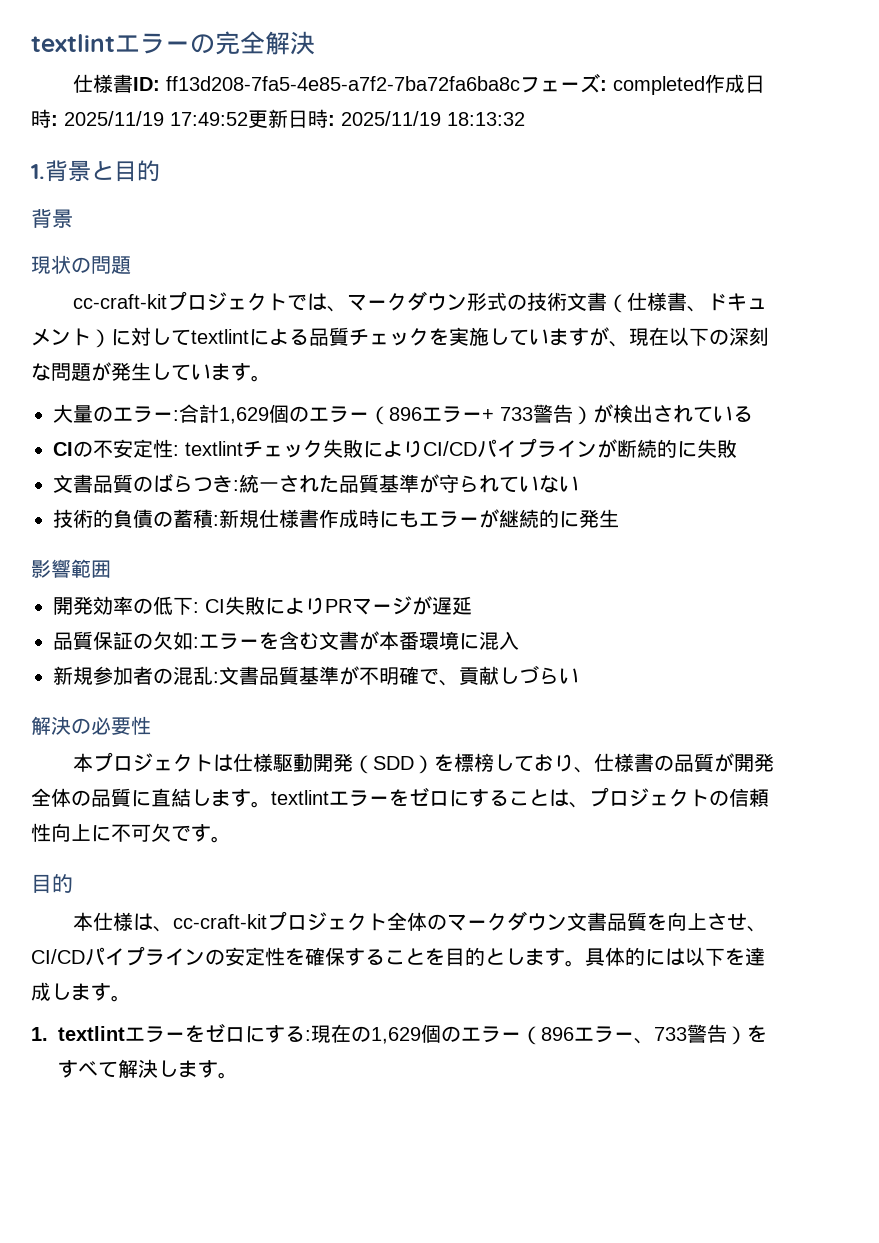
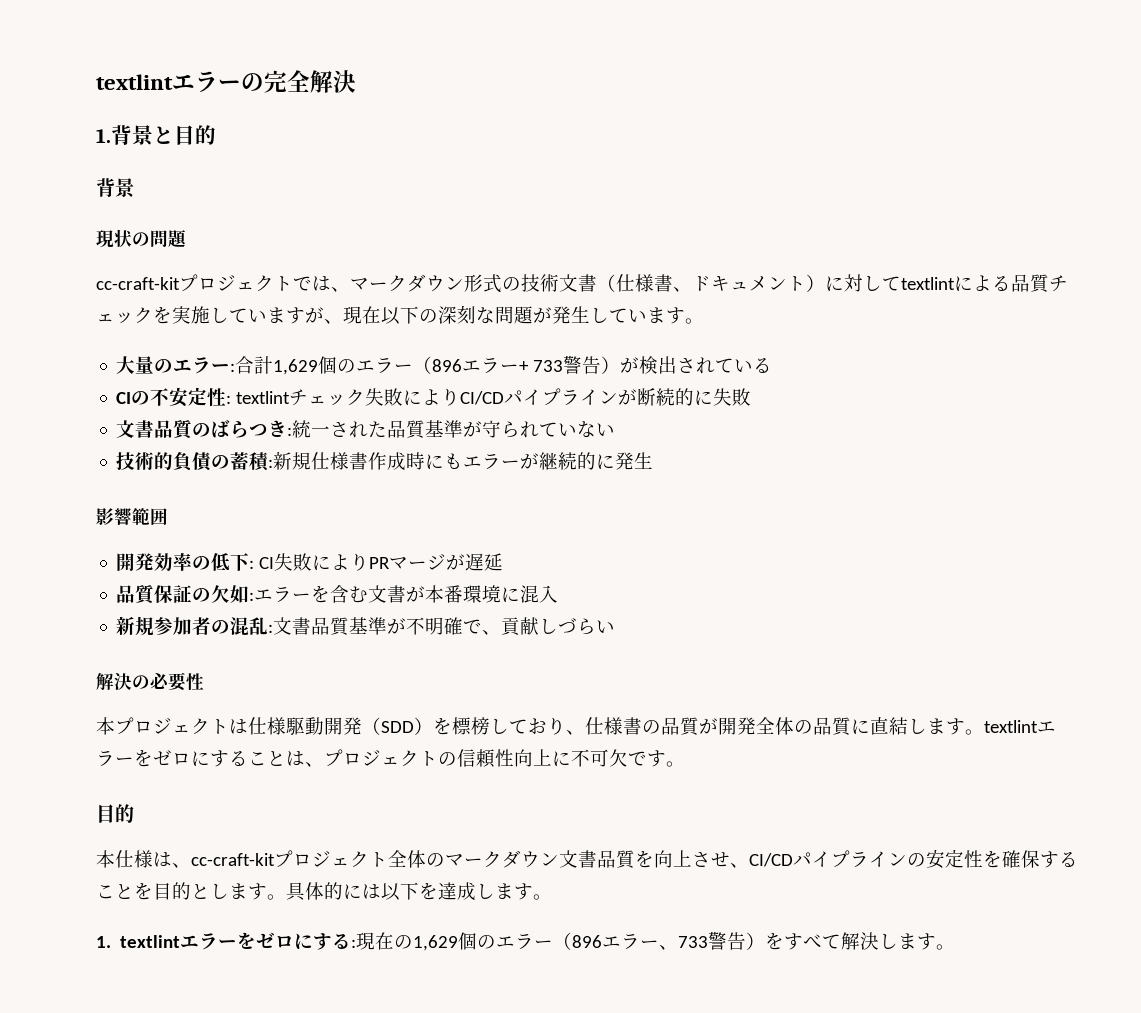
- 仕様書ID: ff13d208-7fa5-4e85-a7f2-7ba72fa6ba8cフェーズ: completed作成日時: 2025/11/19 17:49:52更新日時: 2025/11/19 18:13:32

